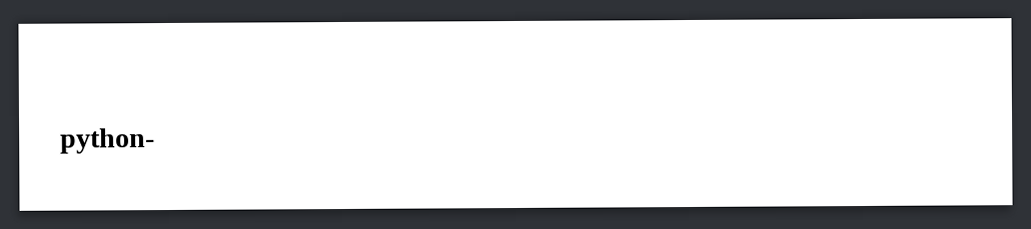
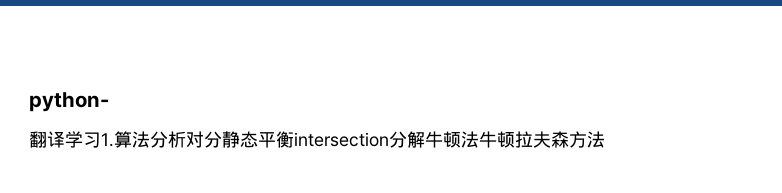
+ 翻译学习1.算法分析对分静态平衡intersection分解牛顿法牛顿拉夫森方法

